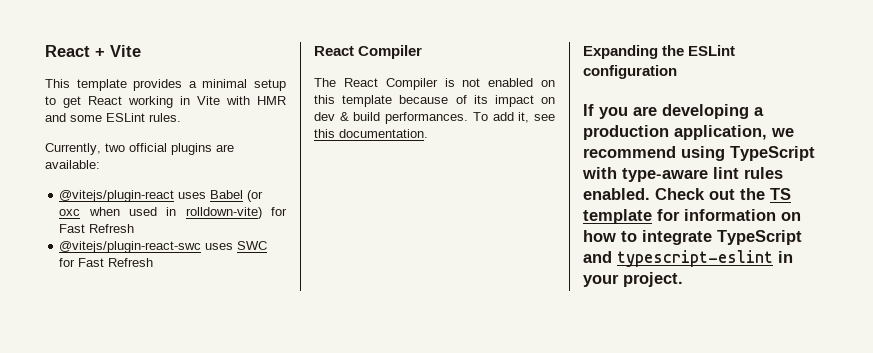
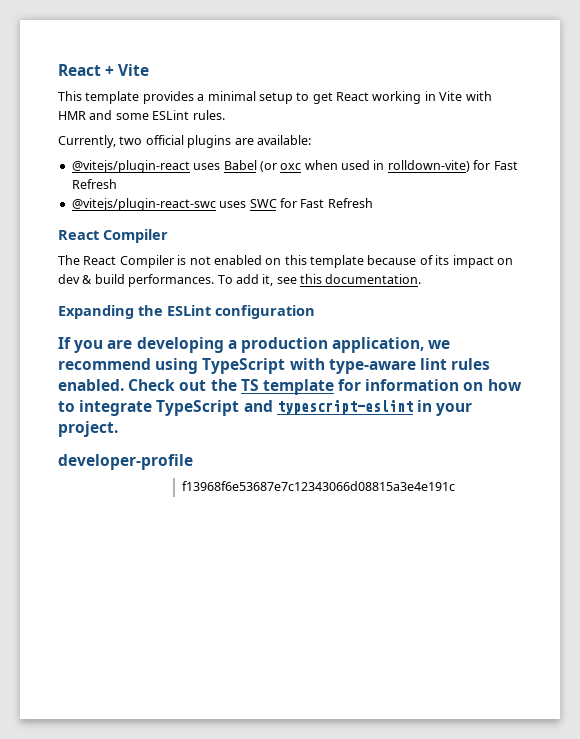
+ developer-profile
+ f13968f6e53687e7c12343066d08815a3e4e191c

